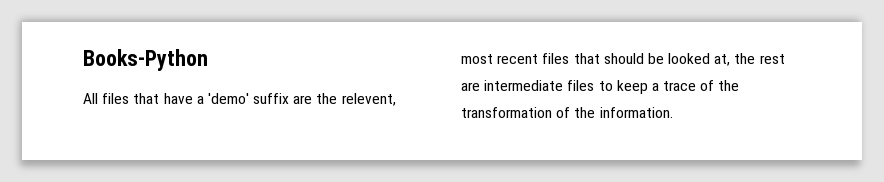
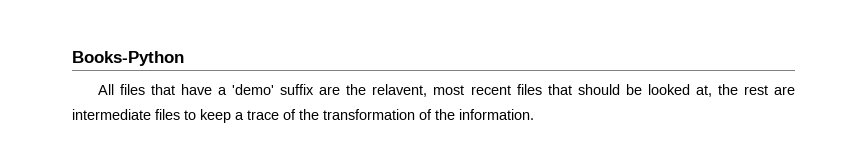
- All files that have a 'demo' suffix are the relevent, most recent files that should be looked at, the rest are intermediate files to keep a trace of the transformation of the information.
+ All files that have a 'demo' suffix are the relavent, most recent files that should be looked at, the rest are intermediate files to keep a trace of the transformation of the information.

